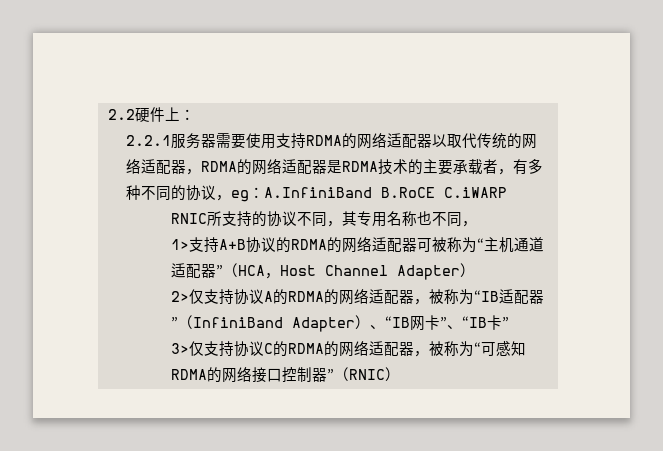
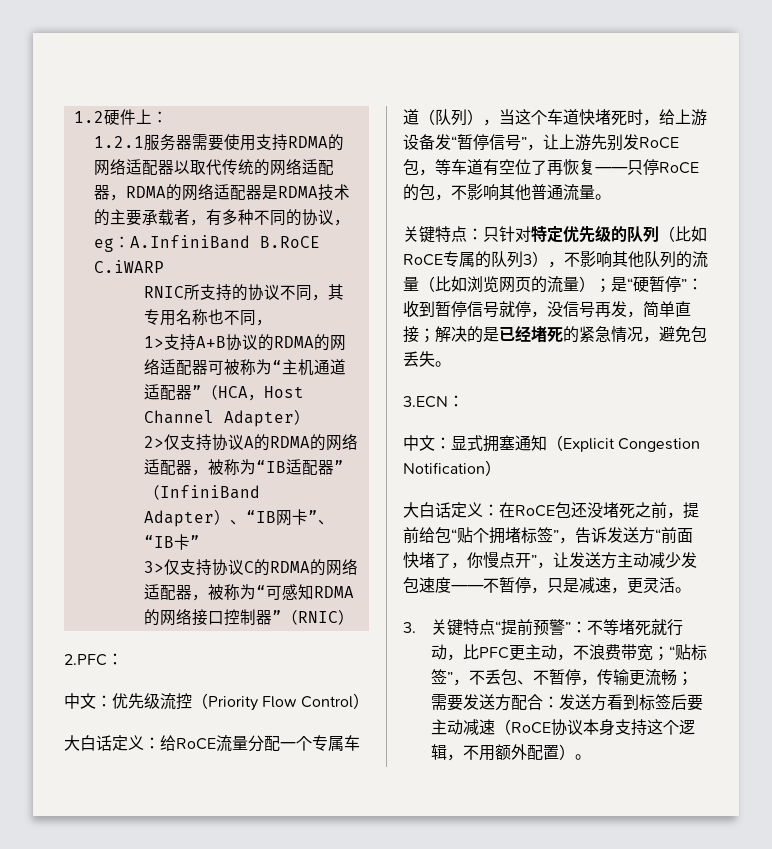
- 2.2硬件上：
+ 1.2硬件上：
- 2.2.1服务器需要使用支持RDMA的网络适配器以取代传统的网络适配器，RDMA的网络适配器是RDMA技术的主要承载者，有多种不同的协议，eg：A.InfiniBand B.RoCE C.iWARP
+ 1.2.1服务器需要使用支持RDMA的网络适配器以取代传统的网络适配器，RDMA的网络适配器是RDMA技术的主要承载者，有多种不同的协议，eg：A.InfiniBand B.RoCE C.iWARP
+ 2.PFC：
+ 中文：优先级流控（Priority Flow Control）
+ 大白话定义：给RoCE流量分配一个专属车道（队列），当这个车道快堵死时，给上游设备发“暂停信号”，让上游先别发RoCE包，等车道有空位了再恢复——只停RoCE的包，不影响其他普通流量。
+ 关键特点：只针对特定优先级的队列（比如RoCE专属的队列3），不影响其他队列的流量（比如浏览网页的流量）；是“硬暂停”：收到暂停信号就停，没信号再发，简单直接；解决的是已经堵死的紧急情况，避免包丢失。
+ 3.ECN：
+ 中文：显式拥塞通知（Explicit Congestion Notification）
+ 大白话定义：在RoCE包还没堵死之前，提前给包“贴个拥堵标签”，告诉发送方“前面快堵了，你慢点开”，让发送方主动减少发包速度——不暂停，只是减速，更灵活。
+ 3.关键特点“提前预警”：不等堵死就行动，比PFC更主动，不浪费带宽；“贴标签”，不丢包、不暂停，传输更流畅；需要发送方配合：发送方看到标签后要主动减速（RoCE协议本身支持这个逻辑，不用额外配置）。

